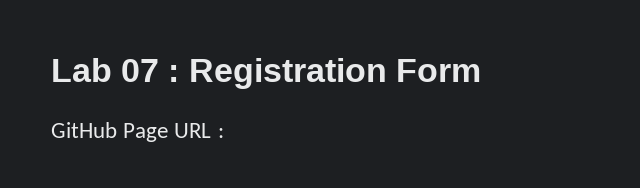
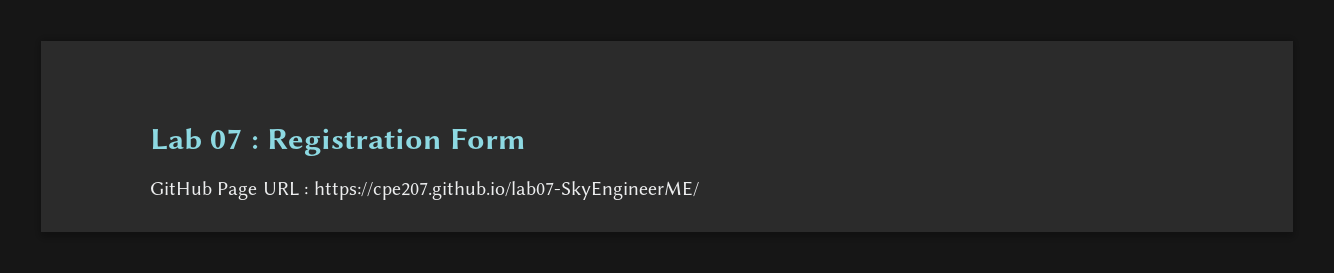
- GitHub Page URL :
+ GitHub Page URL : https://cpe207.github.io/lab07-SkyEngineerME/

